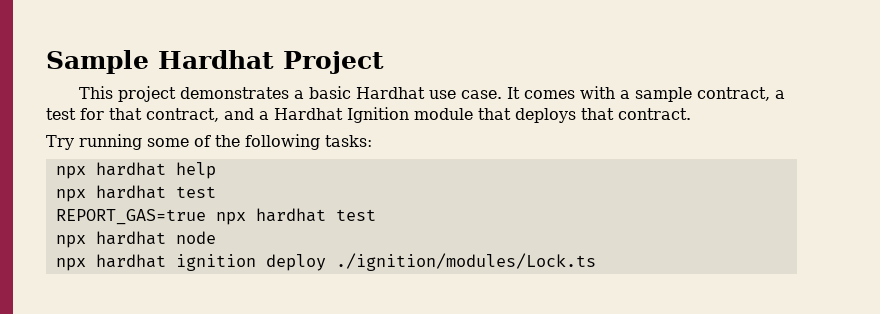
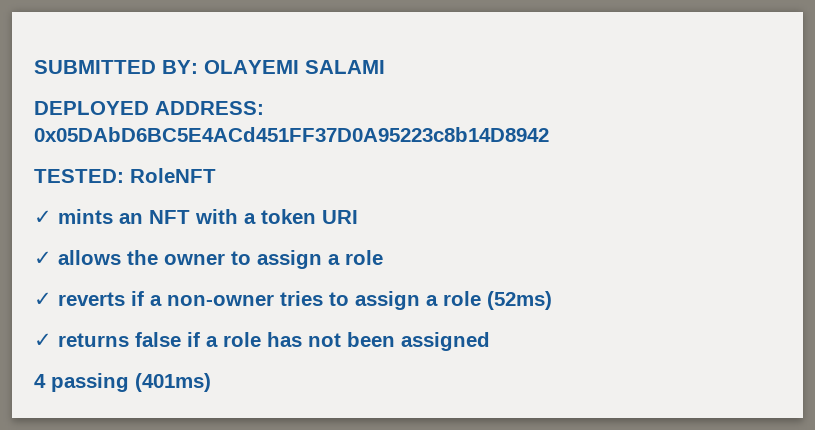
- Sample Hardhat Project
- This project demonstrates a basic Hardhat use case. It comes with a sample contract, a test for that contract, and a Hardhat Ignition module that deploys that contract.
- Try running some of the following tasks:
- npx hardhat help
- npx hardhat test
- REPORT_GAS=true npx hardhat test
- npx hardhat node
- npx hardhat ignition deploy ./ignition/modules/Lock.ts
+ SUBMITTED BY: OLAYEMI SALAMI
+ DEPLOYED ADDRESS: 0x05DAbD6BC5E4ACd451FF37D0A95223c8b14D8942
+ TESTED: RoleNFT
+ ✓ mints an NFT with a token URI
+ ✓ allows the owner to assign a role
+ ✓ reverts if a non-owner tries to assign a role (52ms)
+ ✓ returns false if a role has not been assigned
+ 4 passing (401ms)

